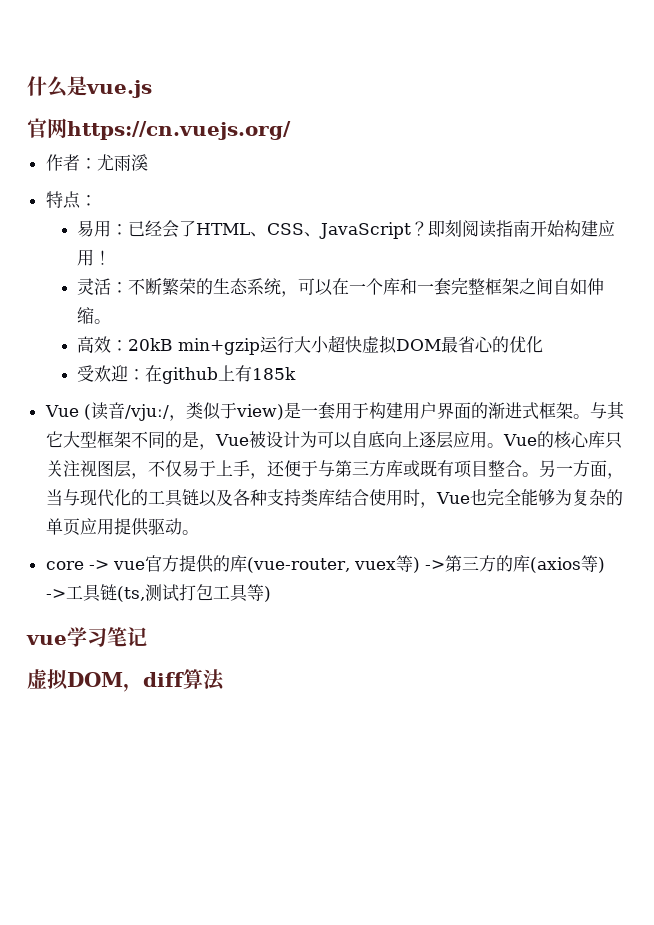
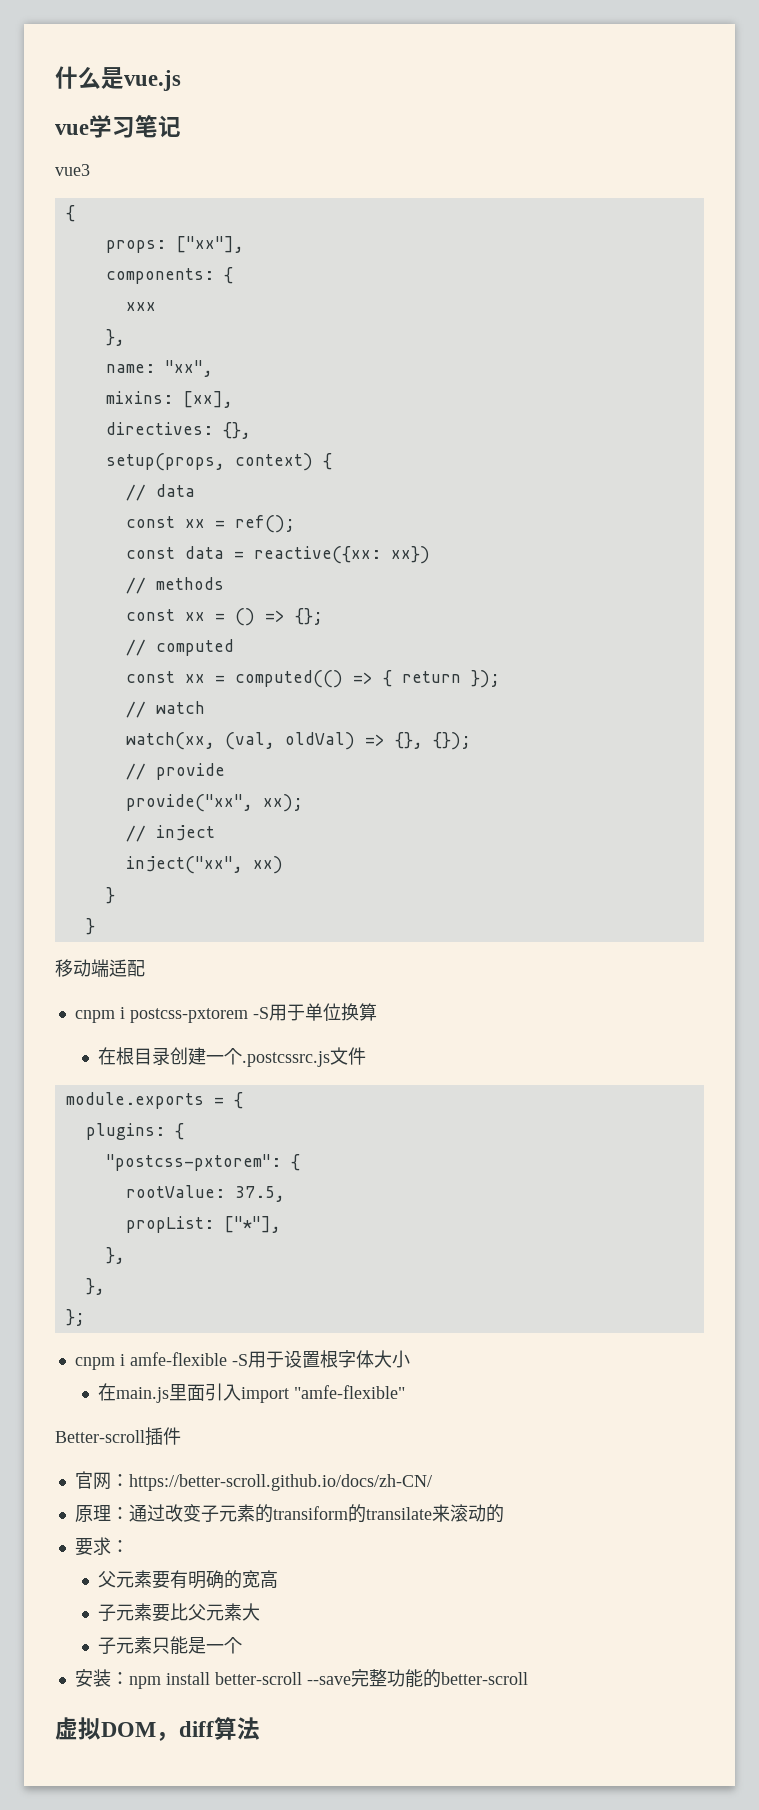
- 官网https://cn.vuejs.org/
- 作者：尤雨溪
- 特点：
- 易用：已经会了HTML、CSS、JavaScript？即刻阅读指南开始构建应用！
- 灵活：不断繁荣的生态系统，可以在一个库和一套完整框架之间自如伸缩。
- 高效：20kB min+gzip运行大小超快虚拟DOM最省心的优化
- 受欢迎：在github上有185k
- Vue (读音/vjuː/，类似于view)是一套用于构建用户界面的渐进式框架。与其它大型框架不同的是，Vue被设计为可以自底向上逐层应用。Vue的核心库只关注视图层，不仅易于上手，还便于与第三方库或既有项目整合。另一方面，当与现代化的工具链以及各种支持类库结合使用时，Vue也完全能够为复杂的单页应用提供驱动。
- core -> vue官方提供的库(vue-router, vuex等) ->第三方的库(axios等) ->工具链(ts,测试打包工具等)
  vue学习笔记
+ vue3
+ {
+ props: ["xx"],
+ components: {
+ xxx
+ },
+ name: "xx",
+ mixins: [xx],
+ directives: {},
+ setup(props, context) {
+ // data
+ const xx = ref();
+ const data = reactive({xx: xx})
+ // methods
+ const xx = () => {};
+ // computed
+ const xx = computed(() => { return });
+ // watch
+ watch(xx, (val, oldVal) => {}, {});
+ // provide
+ provide("xx", xx);
+ // inject
+ inject("xx", xx)
+ }
+ }
+ 移动端适配
+ cnpm i postcss-pxtorem -S用于单位换算
+ 在根目录创建一个.postcssrc.js文件
+ module.exports = {
+ plugins: {
+ "postcss-pxtorem": {
+ rootValue: 37.5,
+ propList: ["*"],
+ },
+ },
+ };
+ cnpm i amfe-flexible -S用于设置根字体大小
+ 在main.js里面引入import "amfe-flexible"
+ Better-scroll插件
+ 官网：https://better-scroll.github.io/docs/zh-CN/
+ 原理：通过改变子元素的transiform的transilate来滚动的
+ 要求：
+ 父元素要有明确的宽高
+ 子元素要比父元素大
+ 子元素只能是一个
+ 安装：npm install better-scroll --save完整功能的better-scroll

